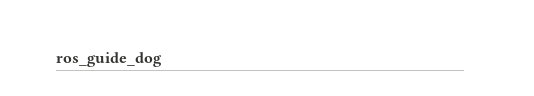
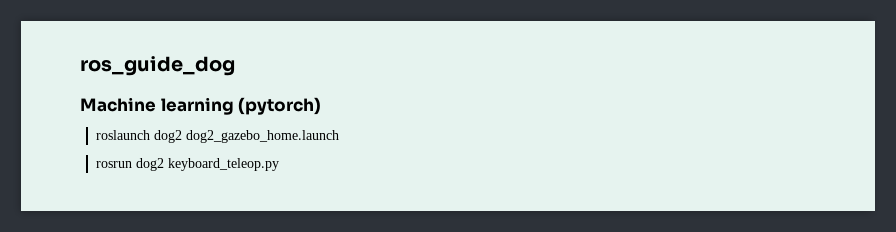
+ Machine learning (pytorch)
+ roslaunch dog2 dog2_gazebo_home.launch
+ rosrun dog2 keyboard_teleop.py

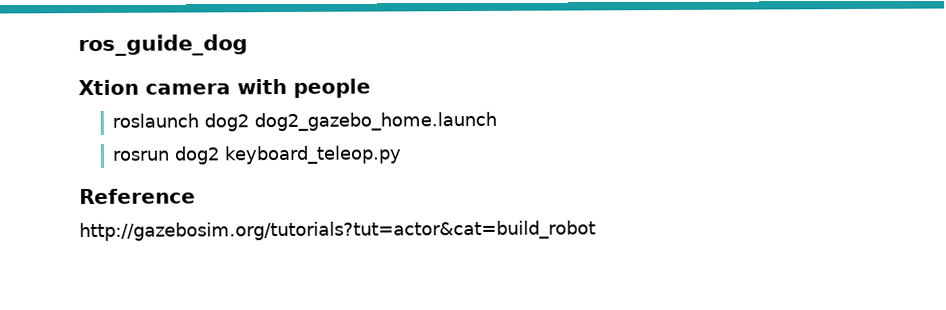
- Machine learning (pytorch)
+ Xtion camera with people
+ Reference
+ http://gazebosim.org/tutorials?tut=actor&cat=build_robot

